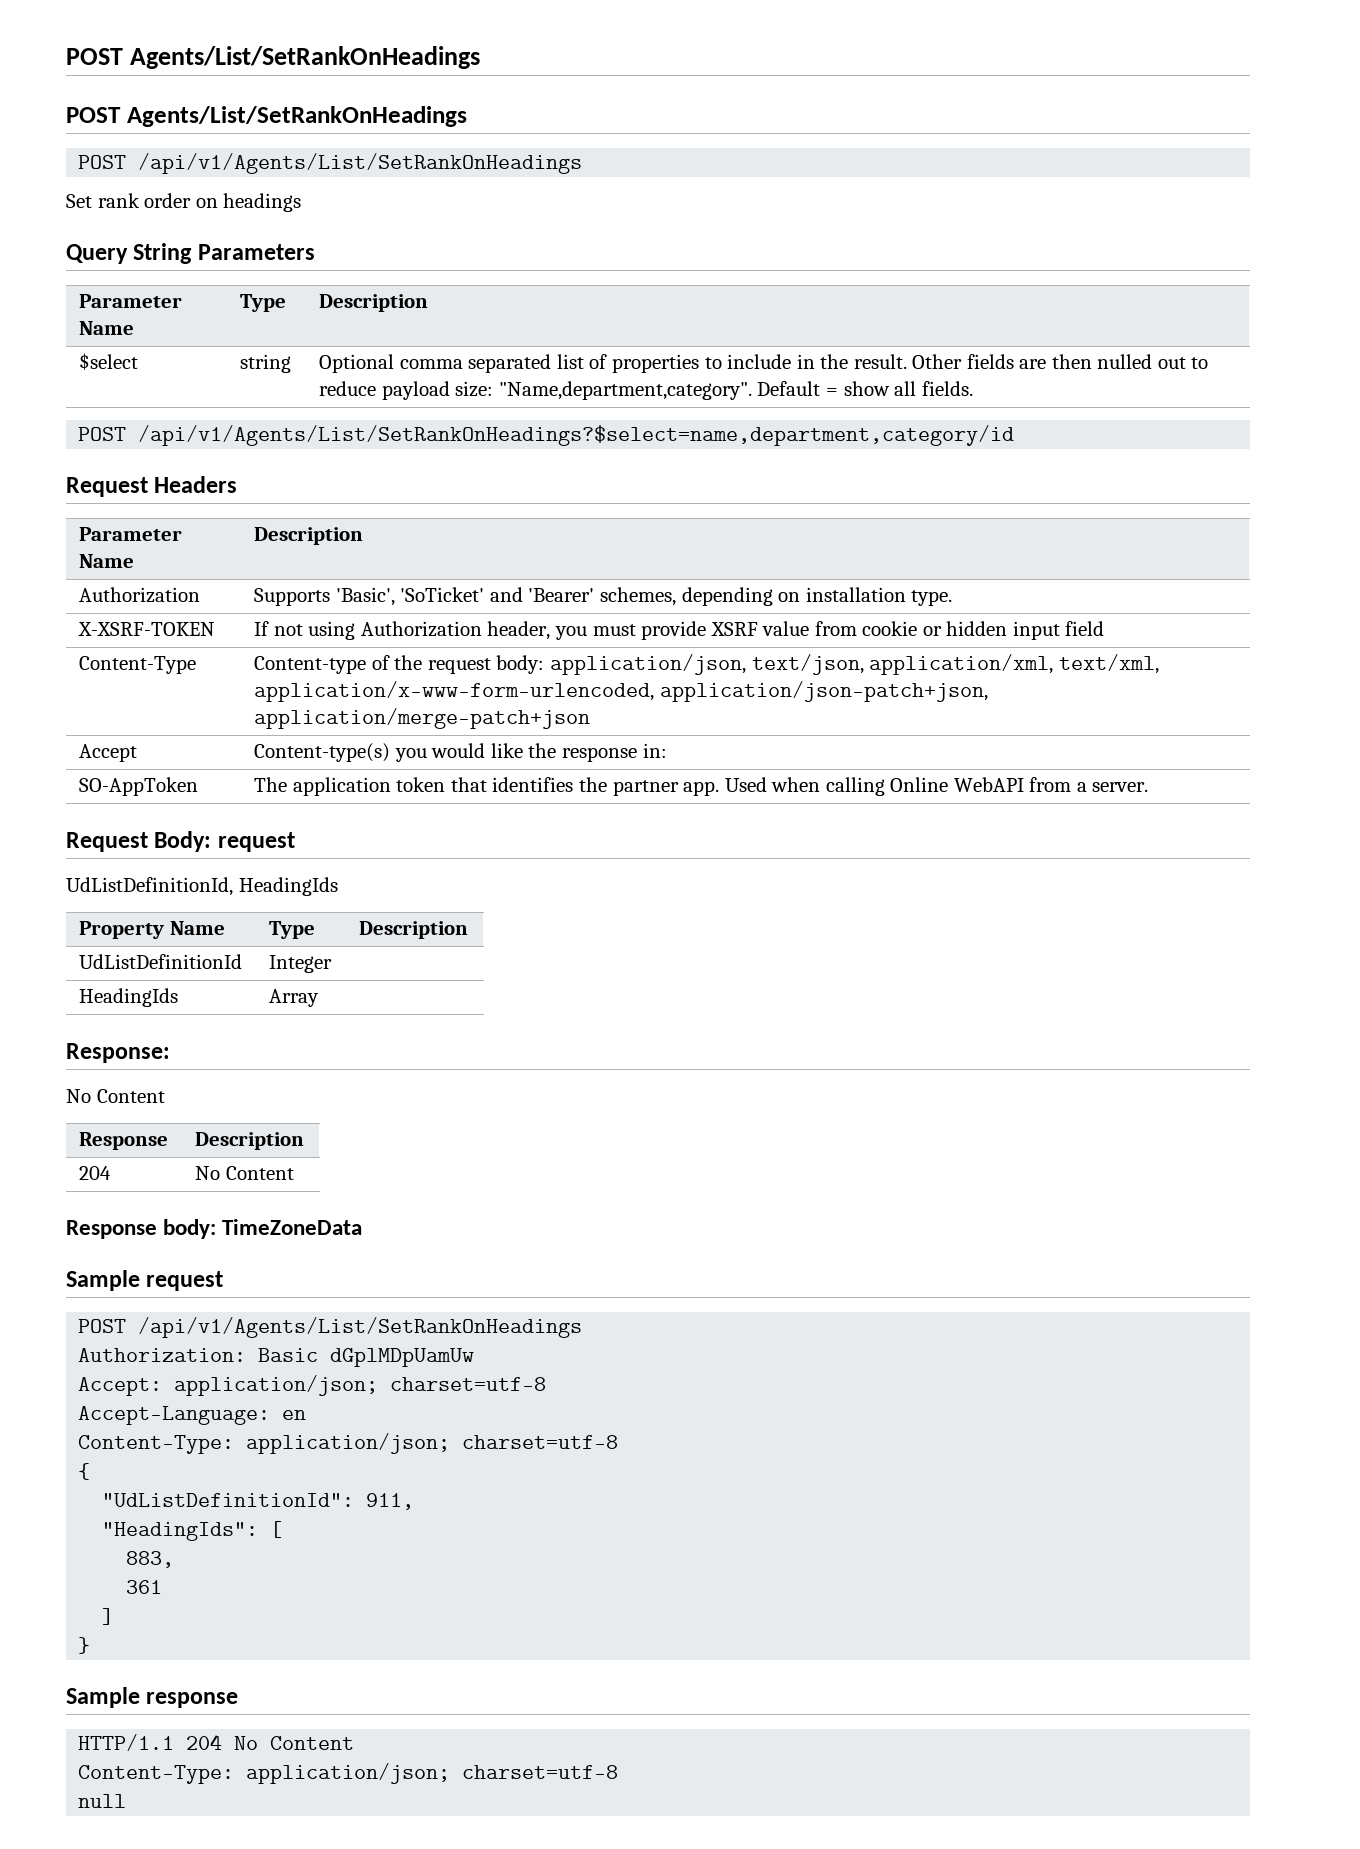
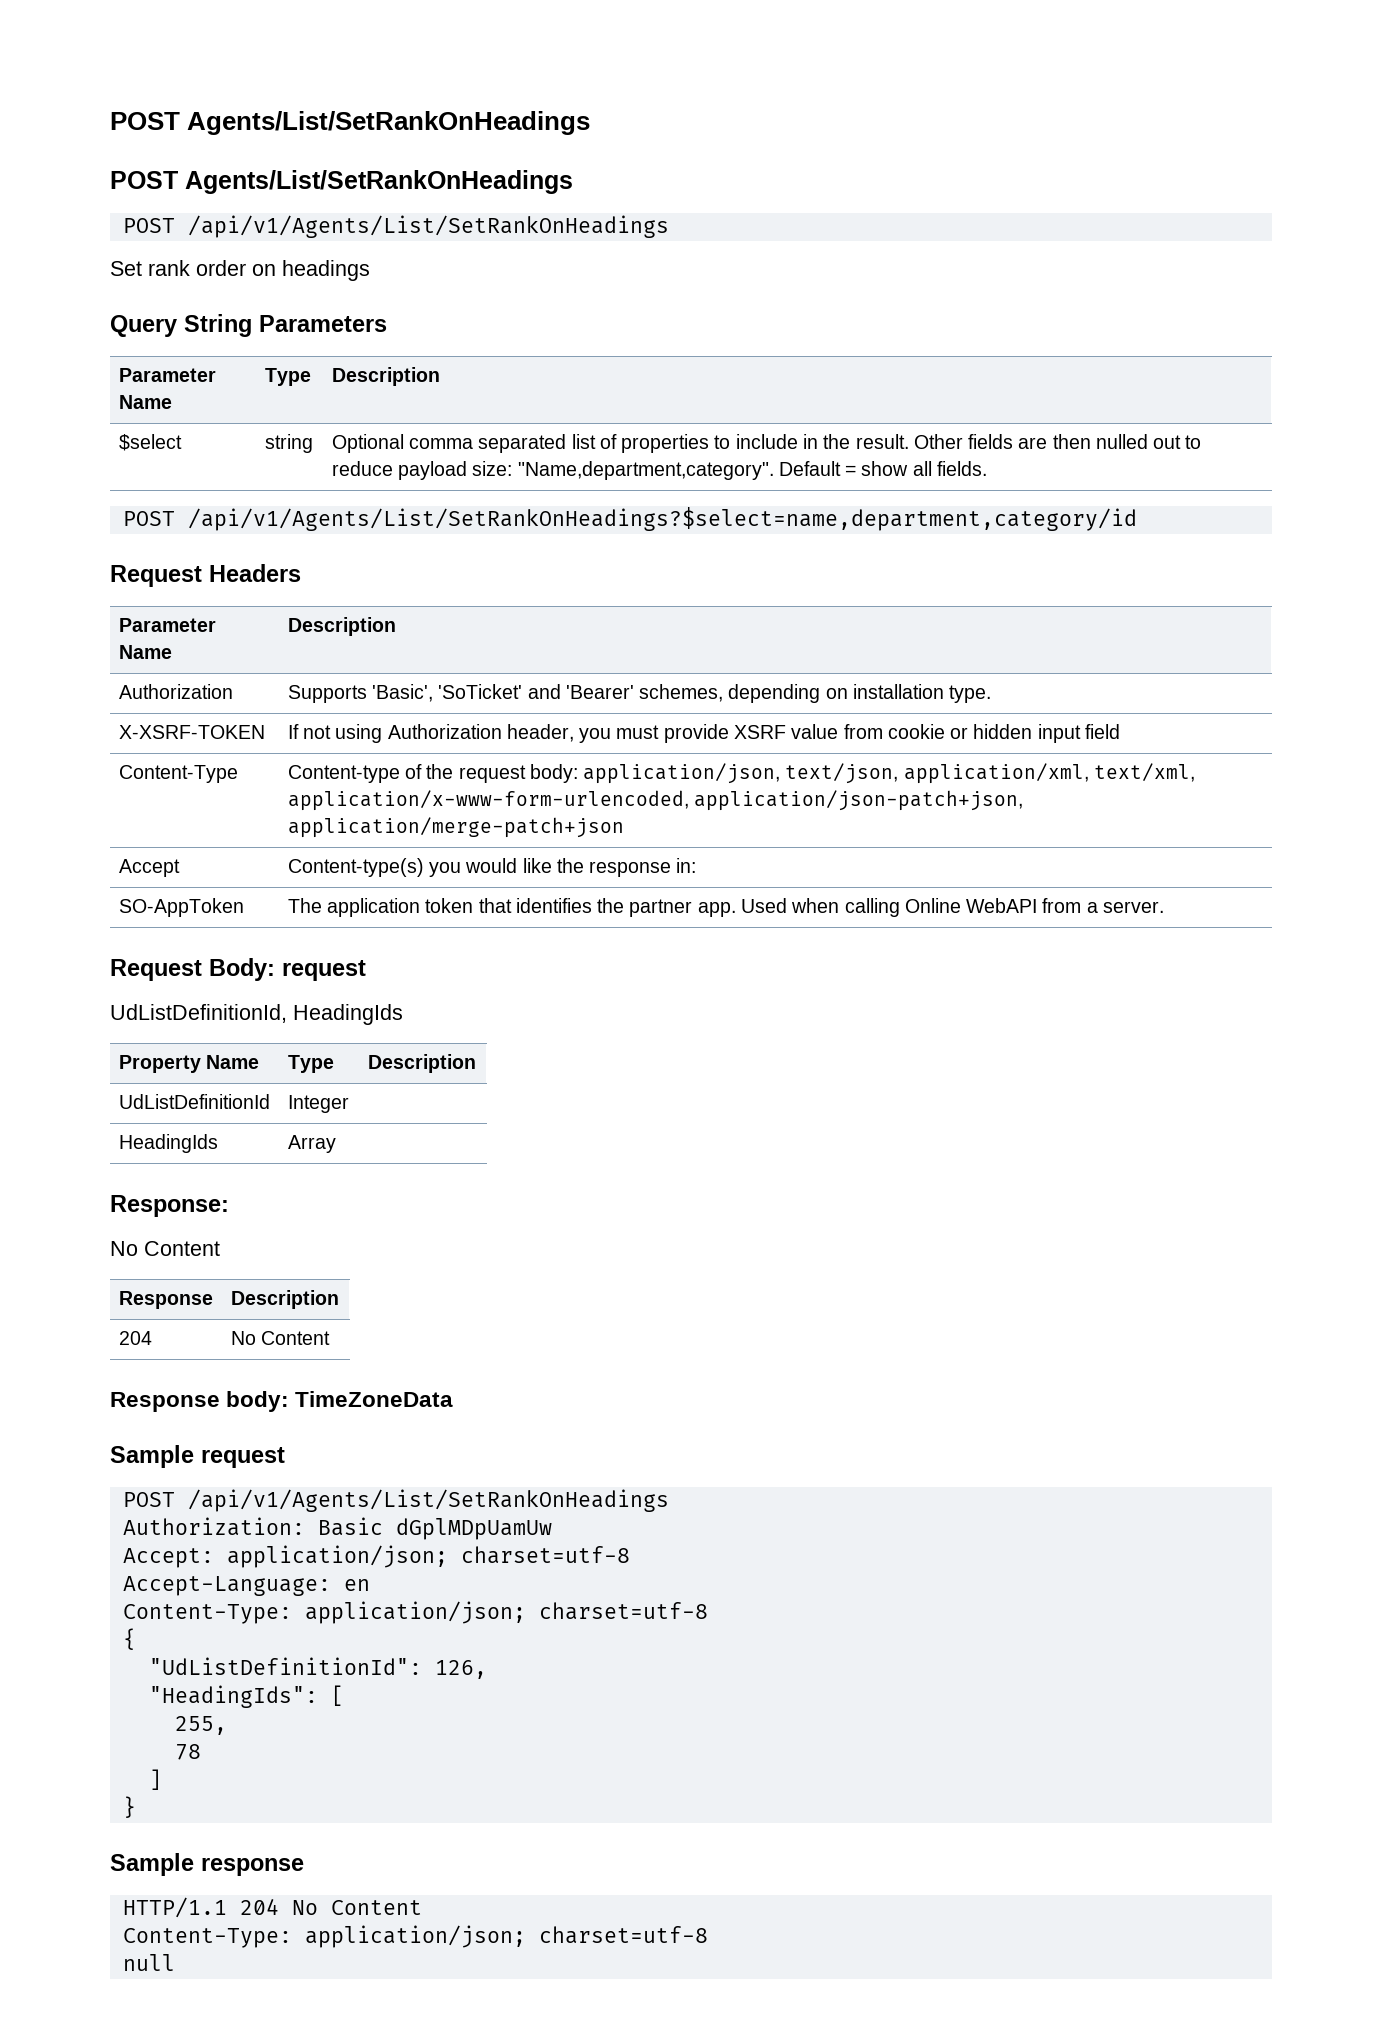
- "UdListDefinitionId": 911,
+ "UdListDefinitionId": 126,
- 883,
- 361
+ 255,
+ 78

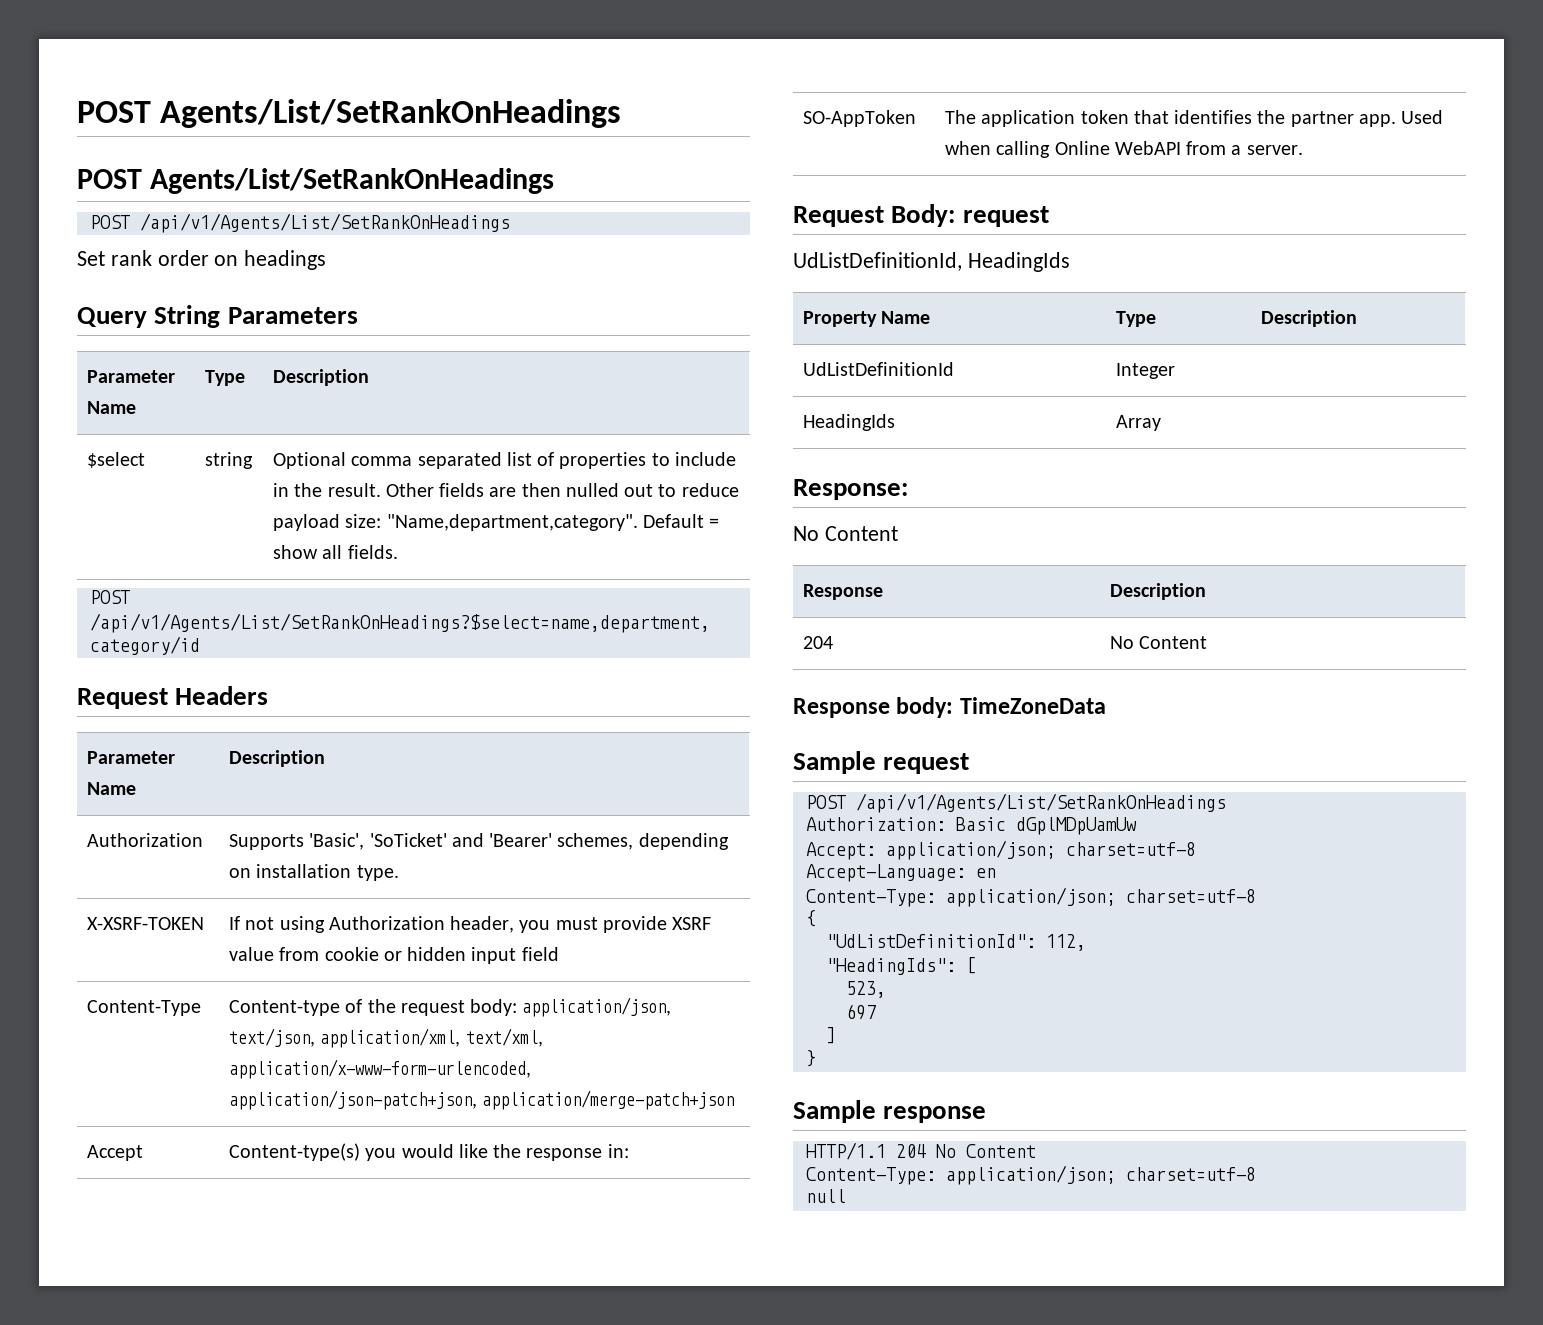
- "UdListDefinitionId": 126,
+ "UdListDefinitionId": 112,
- 255,
- 78
+ 523,
+ 697

